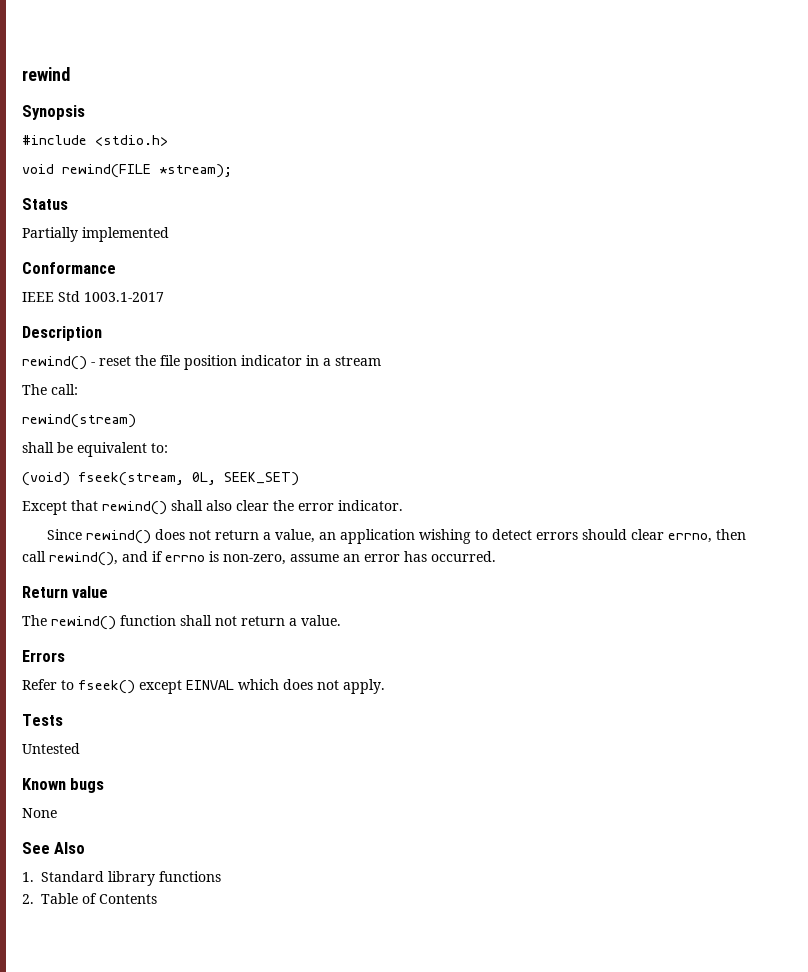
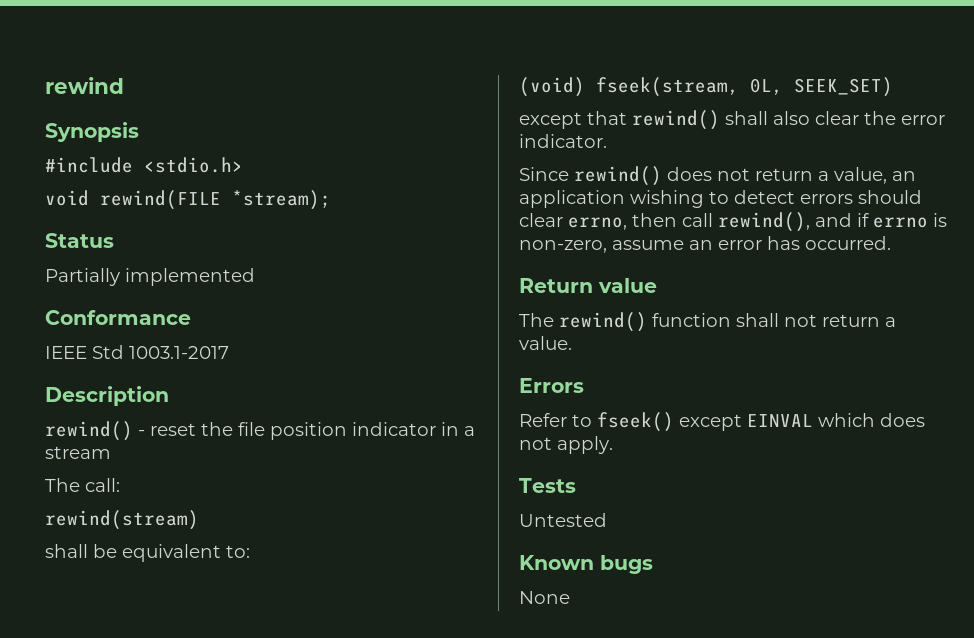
- Except that rewind() shall also clear the error indicator.
+ except that rewind() shall also clear the error indicator.
- See Also
- 1. Standard library functions
- 2. Table of Contents

